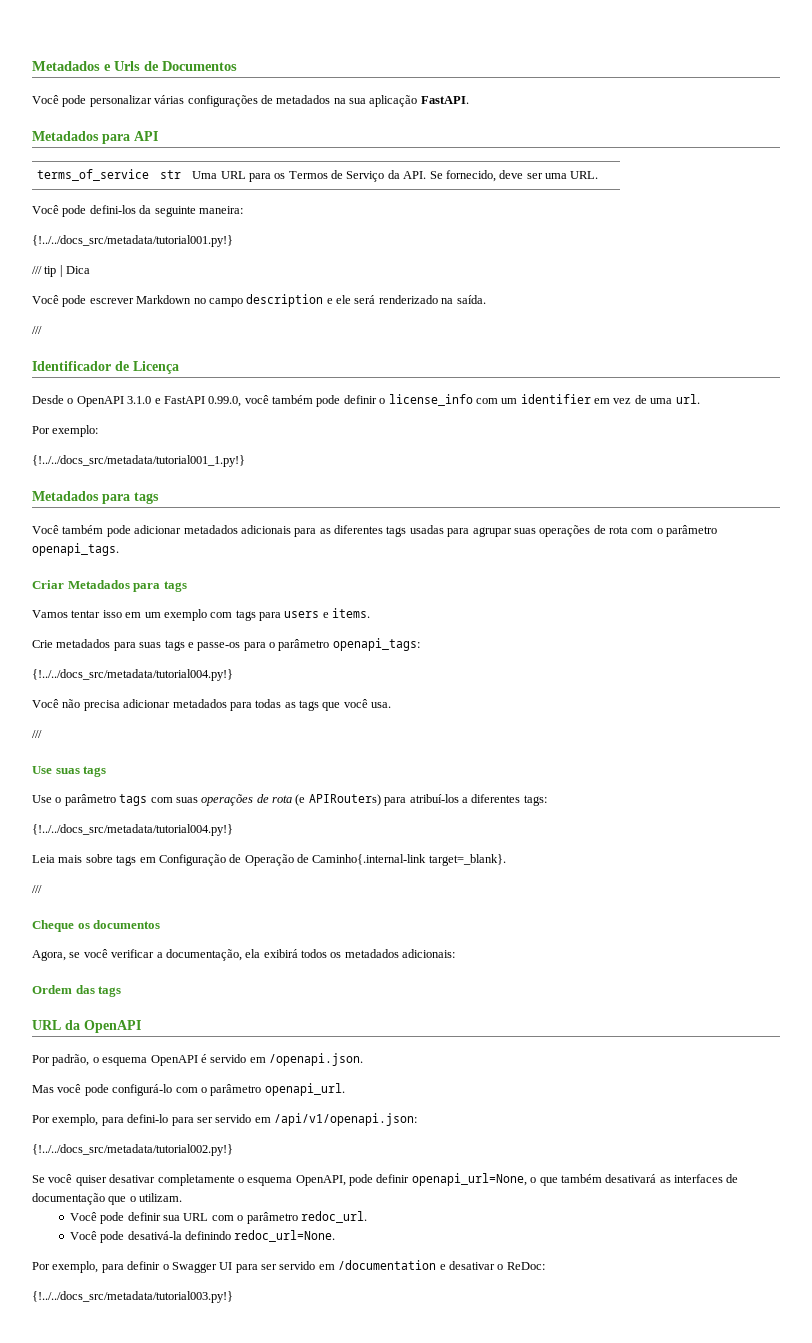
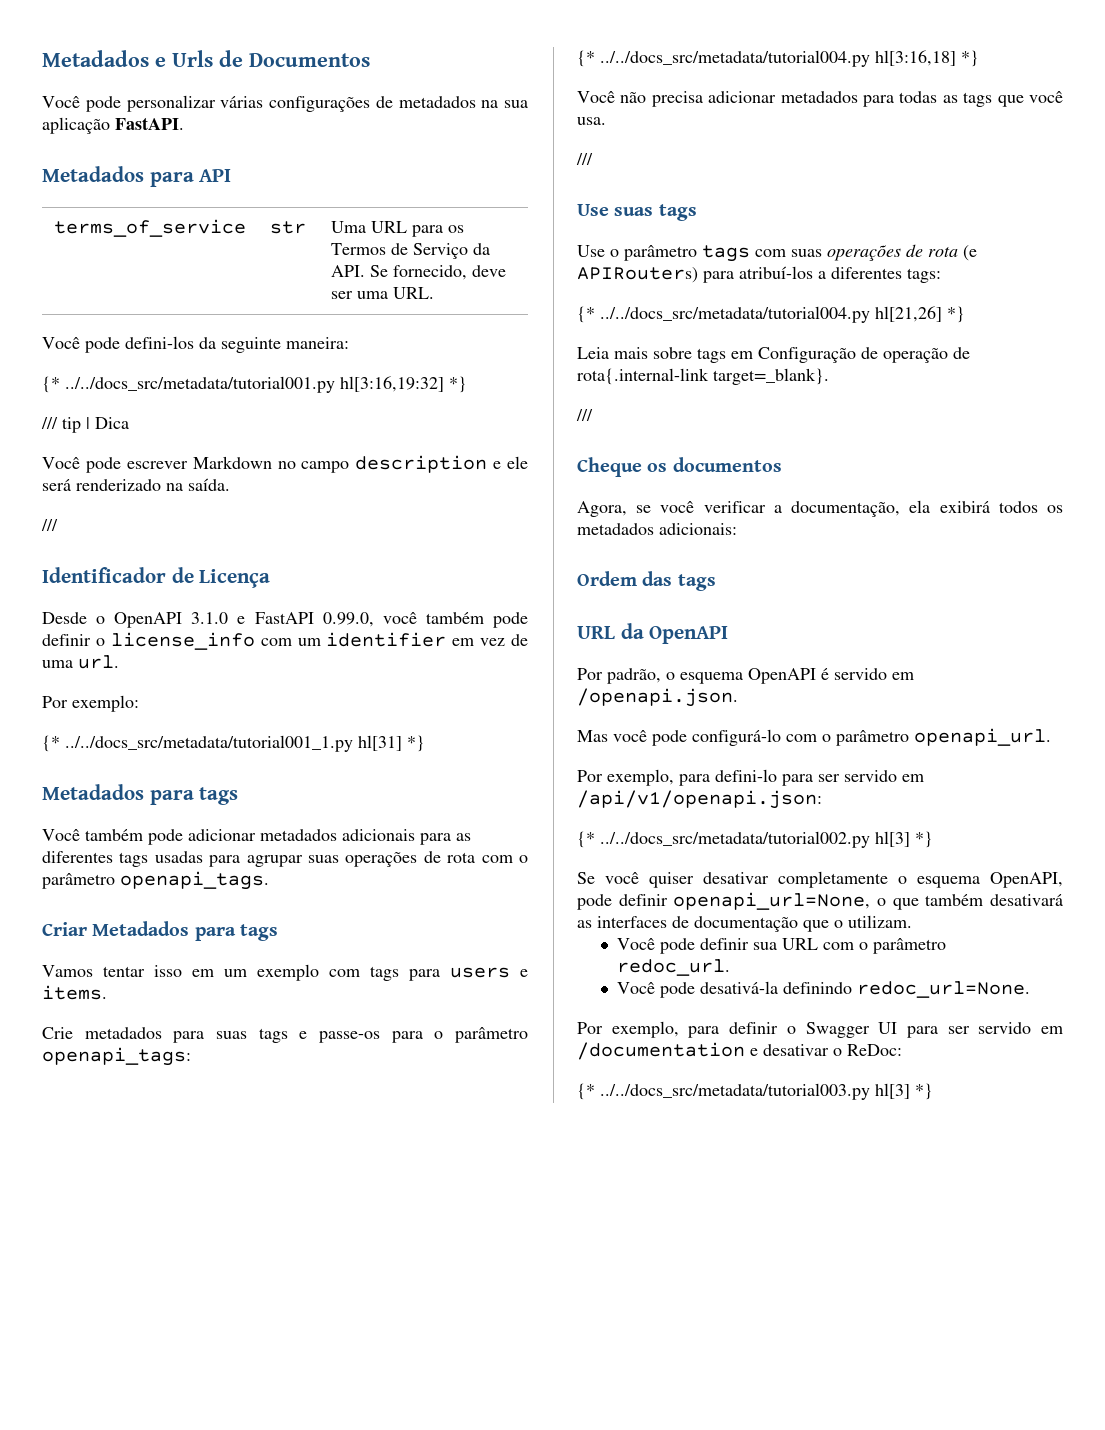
- {!../../docs_src/metadata/tutorial001.py!}
+ {* ../../docs_src/metadata/tutorial001.py hl[3:16,19:32] *}
- {!../../docs_src/metadata/tutorial001_1.py!}
+ {* ../../docs_src/metadata/tutorial001_1.py hl[31] *}
  Crie metadados para suas tags e passe-os para o parâmetro openapi_tags:
- {!../../docs_src/metadata/tutorial004.py!}
+ {* ../../docs_src/metadata/tutorial004.py hl[3:16,18] *}
  Use o parâmetro tags com suas operações de rota (e APIRouters) para atribuí-los a diferentes tags:
- {!../../docs_src/metadata/tutorial004.py!}
+ {* ../../docs_src/metadata/tutorial004.py hl[21,26] *}
- Leia mais sobre tags em Configuração de Operação de Caminho{.internal-link target=_blank}.
+ Leia mais sobre tags em Configuração de operação de rota{.internal-link target=_blank}.
- {!../../docs_src/metadata/tutorial002.py!}
+ {* ../../docs_src/metadata/tutorial002.py hl[3] *}
- {!../../docs_src/metadata/tutorial003.py!}
+ {* ../../docs_src/metadata/tutorial003.py hl[3] *}

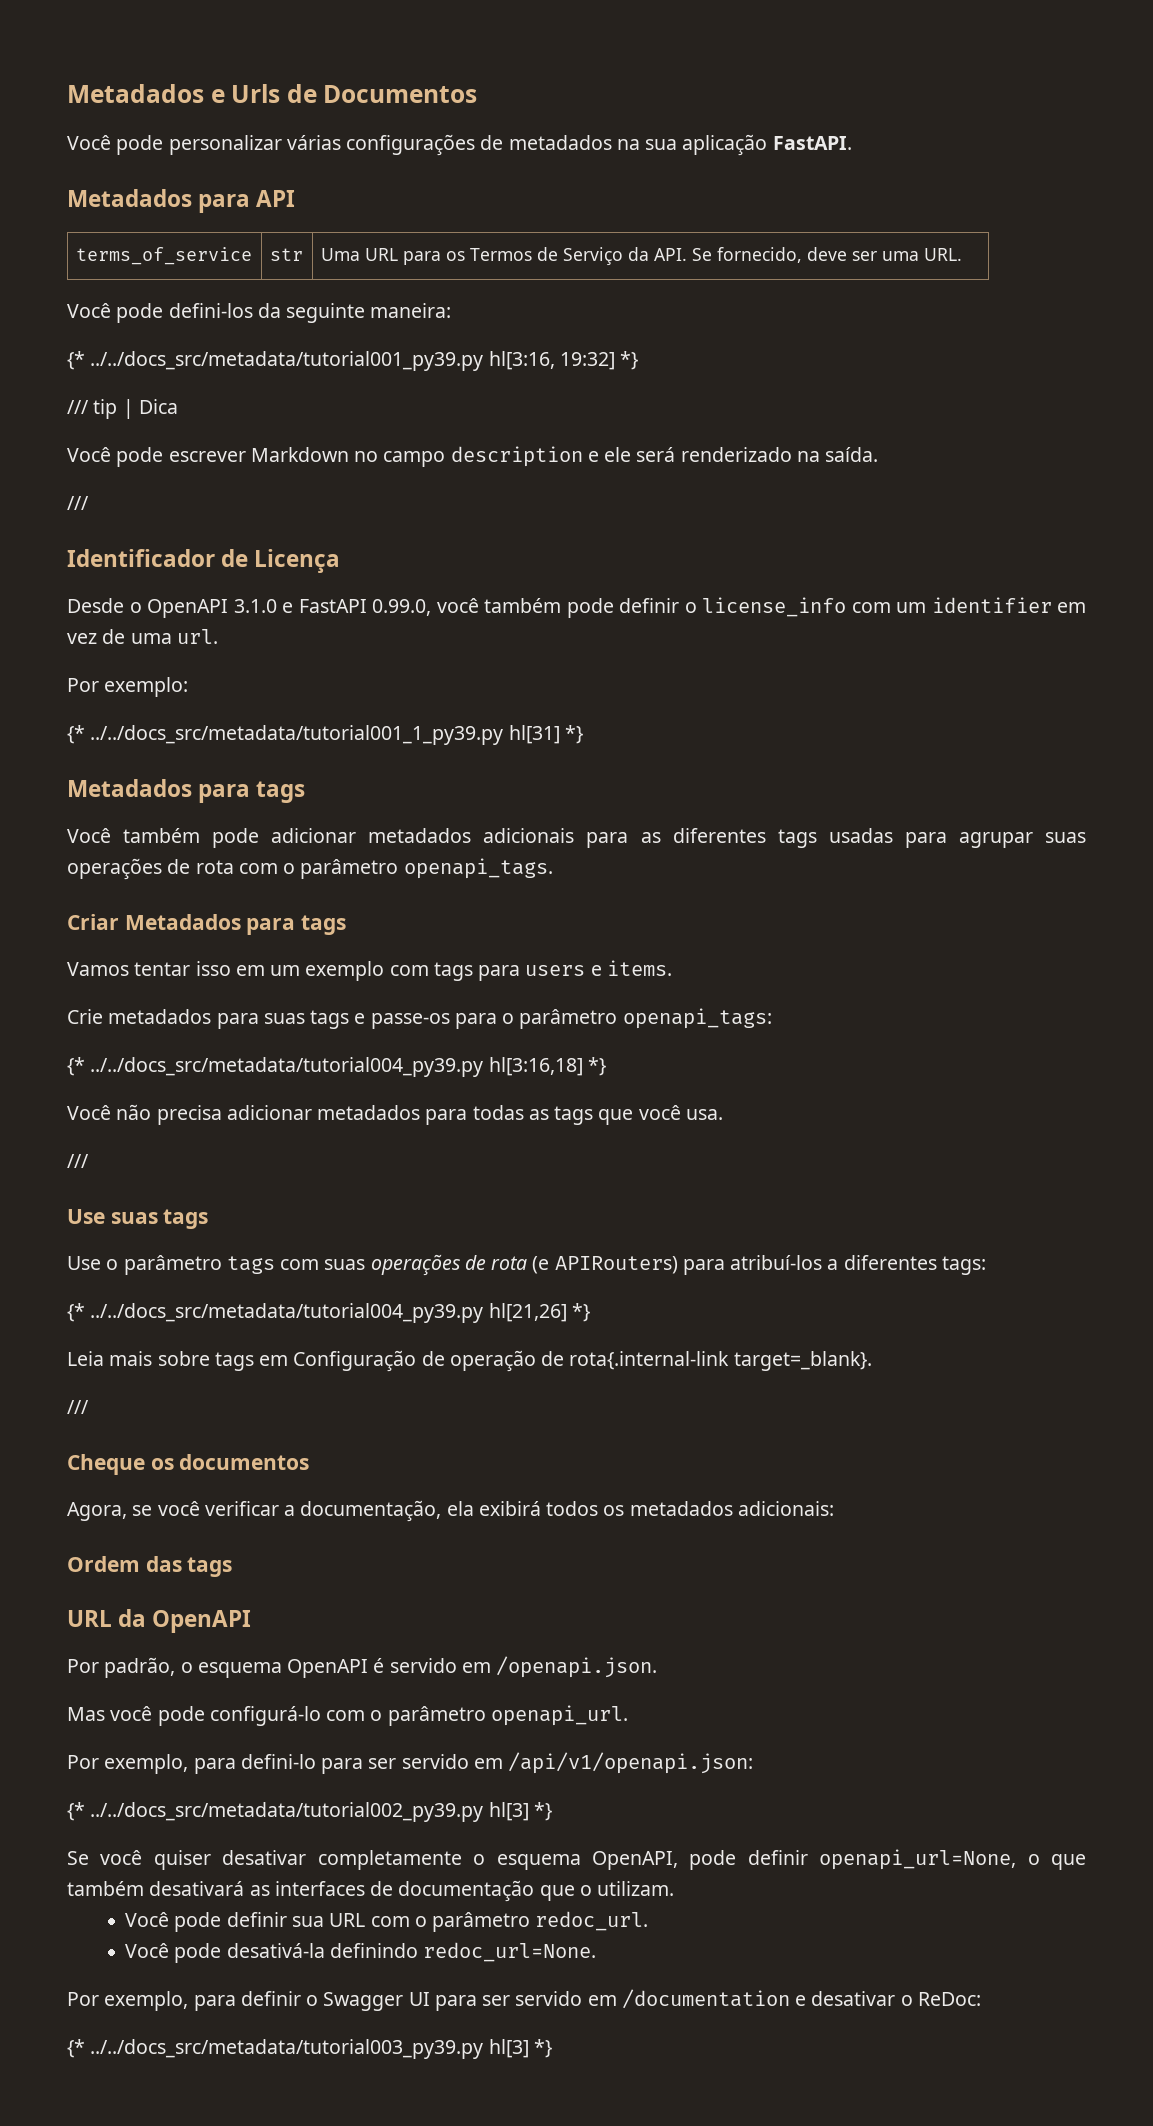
- {* ../../docs_src/metadata/tutorial001.py hl[3:16,19:32] *}
+ {* ../../docs_src/metadata/tutorial001_py39.py hl[3:16, 19:32] *}
- {* ../../docs_src/metadata/tutorial001_1.py hl[31] *}
+ {* ../../docs_src/metadata/tutorial001_1_py39.py hl[31] *}
- {* ../../docs_src/metadata/tutorial004.py hl[3:16,18] *}
+ {* ../../docs_src/metadata/tutorial004_py39.py hl[3:16,18] *}
- {* ../../docs_src/metadata/tutorial004.py hl[21,26] *}
+ {* ../../docs_src/metadata/tutorial004_py39.py hl[21,26] *}
- {* ../../docs_src/metadata/tutorial002.py hl[3] *}
+ {* ../../docs_src/metadata/tutorial002_py39.py hl[3] *}
- {* ../../docs_src/metadata/tutorial003.py hl[3] *}
+ {* ../../docs_src/metadata/tutorial003_py39.py hl[3] *}

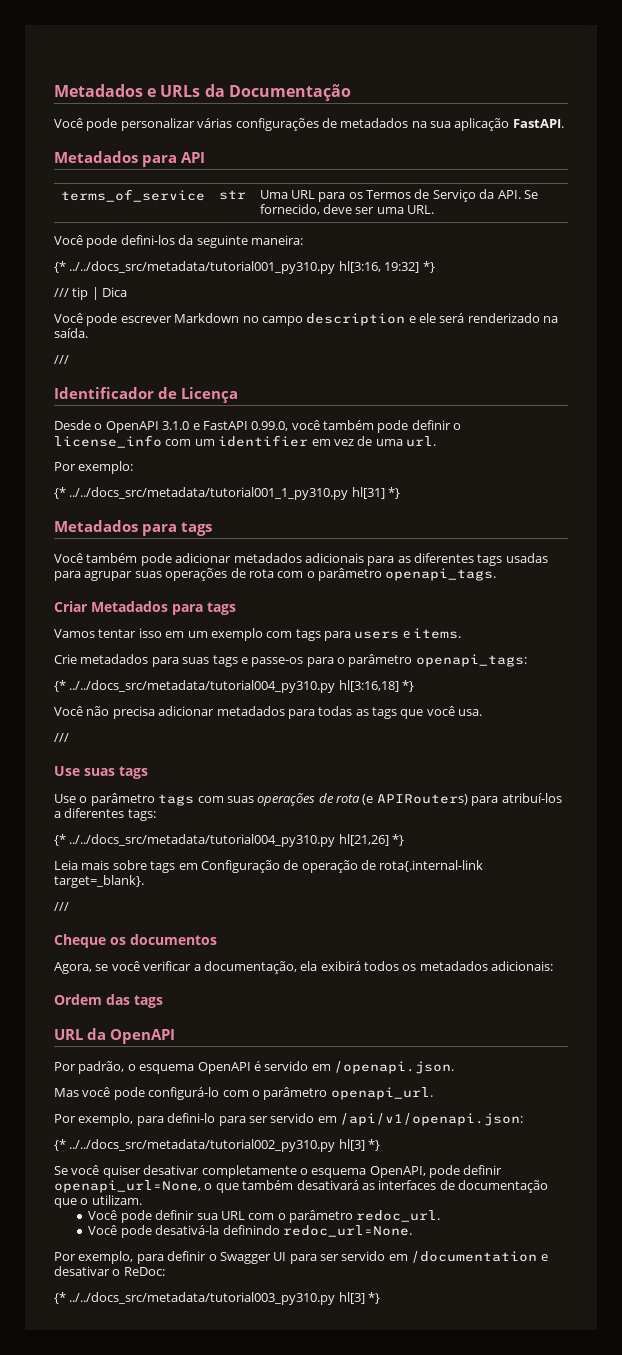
- Metadados e Urls de Documentos
+ Metadados e URLs da Documentação
- {* ../../docs_src/metadata/tutorial001_py39.py hl[3:16, 19:32] *}
+ {* ../../docs_src/metadata/tutorial001_py310.py hl[3:16, 19:32] *}
- {* ../../docs_src/metadata/tutorial001_1_py39.py hl[31] *}
+ {* ../../docs_src/metadata/tutorial001_1_py310.py hl[31] *}
- {* ../../docs_src/metadata/tutorial004_py39.py hl[3:16,18] *}
+ {* ../../docs_src/metadata/tutorial004_py310.py hl[3:16,18] *}
- {* ../../docs_src/metadata/tutorial004_py39.py hl[21,26] *}
+ {* ../../docs_src/metadata/tutorial004_py310.py hl[21,26] *}
- {* ../../docs_src/metadata/tutorial002_py39.py hl[3] *}
+ {* ../../docs_src/metadata/tutorial002_py310.py hl[3] *}
- {* ../../docs_src/metadata/tutorial003_py39.py hl[3] *}
+ {* ../../docs_src/metadata/tutorial003_py310.py hl[3] *}

